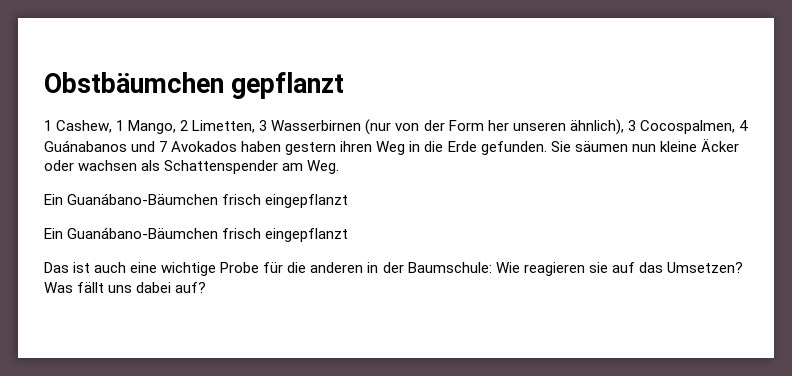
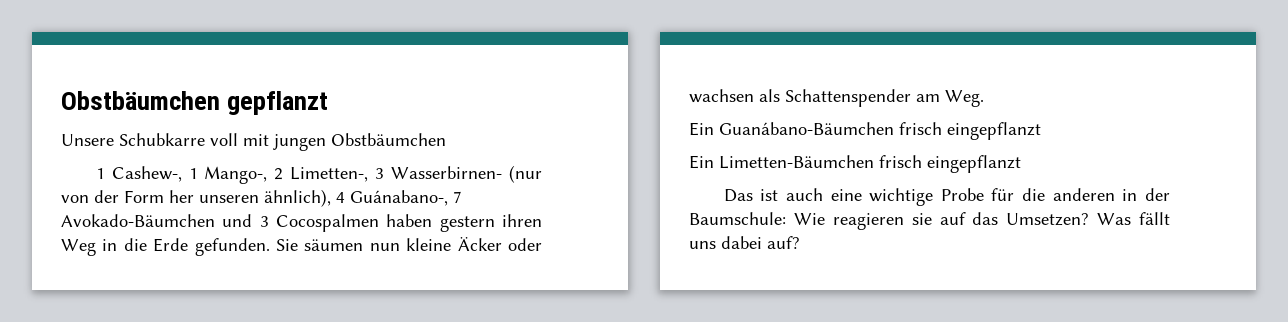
- 1 Cashew, 1 Mango, 2 Limetten, 3 Wasserbirnen (nur von der Form her unseren ähnlich), 3 Cocospalmen, 4 Guánabanos und 7 Avokados haben gestern ihren Weg in die Erde gefunden.
+ Unsere Schubkarre voll mit jungen Obstbäumchen
+ 1 Cashew-, 1 Mango-, 2 Limetten-, 3 Wasserbirnen- (nur von der Form her unseren ähnlich), 4 Guánabano-, 7 Avokado-Bäumchen und 3 Cocospalmen haben gestern ihren Weg in die Erde gefunden.
  Sie säumen nun kleine Äcker oder wachsen als Schattenspender am Weg.
  Ein Guanábano-Bäumchen frisch eingepflanzt
- Ein Guanábano-Bäumchen frisch eingepflanzt
+ Ein Limetten-Bäumchen frisch eingepflanzt

